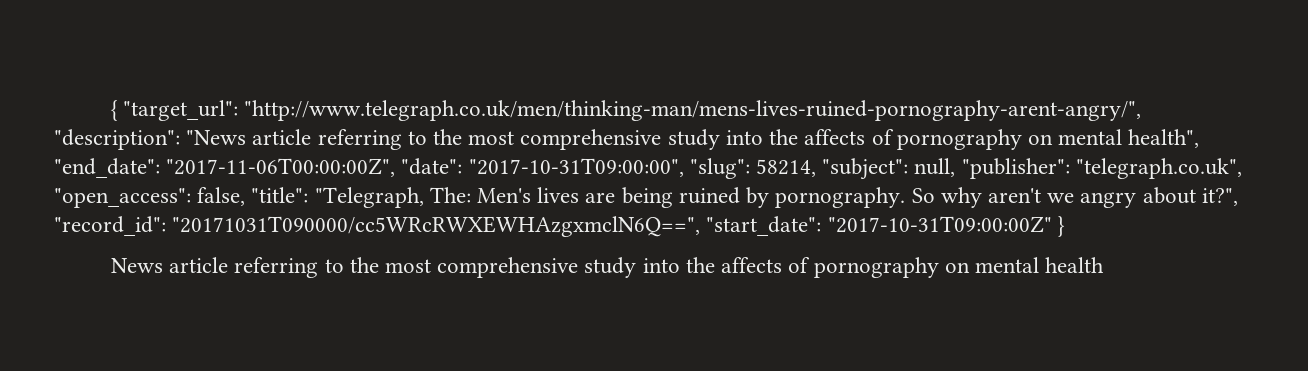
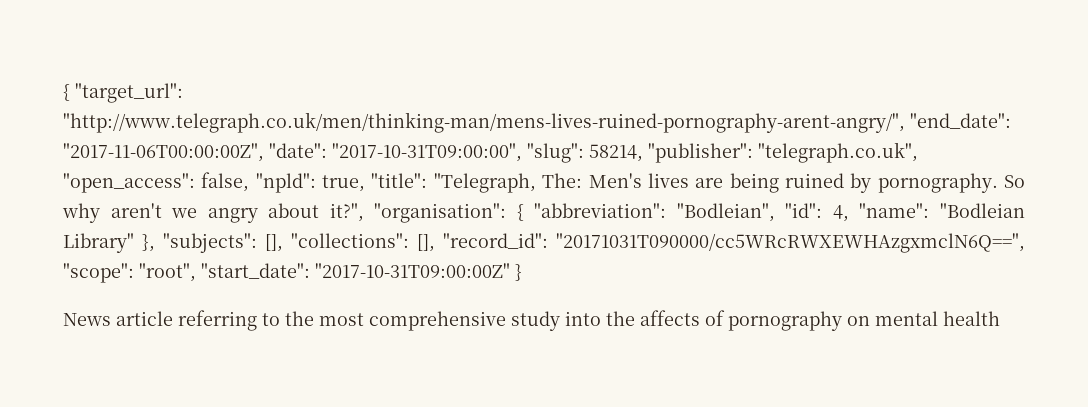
- { "target_url": "http://www.telegraph.co.uk/men/thinking-man/mens-lives-ruined-pornography-arent-angry/", "description": "News article referring to the most comprehensive study into the affects of pornography on mental health", "end_date": "2017-11-06T00:00:00Z", "date": "2017-10-31T09:00:00", "slug": 58214, "subject": null, "publisher": "telegraph.co.uk", "open_access": false, "title": "Telegraph, The: Men's lives are being ruined by pornography.
+ { "target_url": "http://www.telegraph.co.uk/men/thinking-man/mens-lives-ruined-pornography-arent-angry/", "end_date": "2017-11-06T00:00:00Z", "date": "2017-10-31T09:00:00", "slug": 58214, "publisher": "telegraph.co.uk", "open_access": false, "npld": true, "title": "Telegraph, The: Men's lives are being ruined by pornography.
- So why aren't we angry about it?", "record_id": "20171031T090000/cc5WRcRWXEWHAzgxmclN6Q==", "start_date": "2017-10-31T09:00:00Z" }
+ So why aren't we angry about it?", "organisation": { "abbreviation": "Bodleian", "id": 4, "name": "Bodleian Library" }, "subjects": [], "collections": [], "record_id": "20171031T090000/cc5WRcRWXEWHAzgxmclN6Q==", "scope": "root", "start_date": "2017-10-31T09:00:00Z" }

